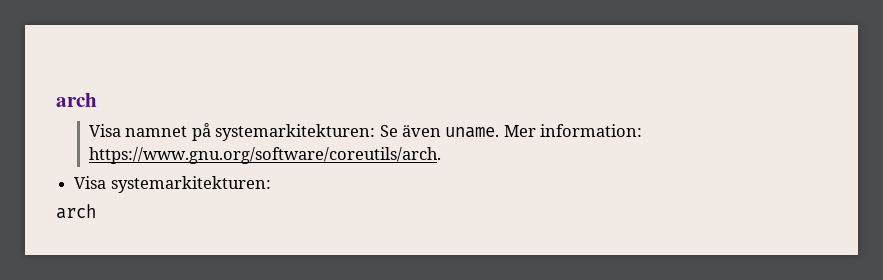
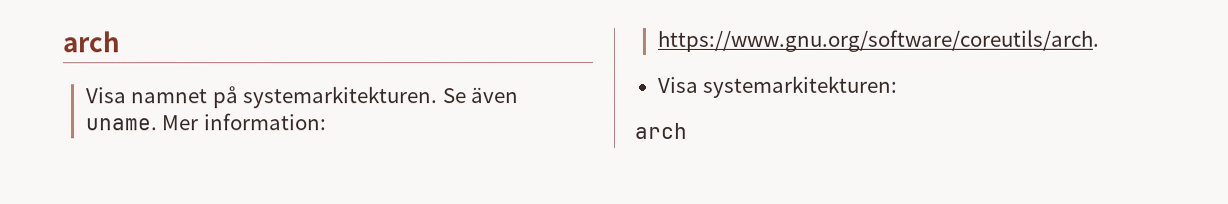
- Visa namnet på systemarkitekturen: Se även uname.
+ Visa namnet på systemarkitekturen. Se även uname.

